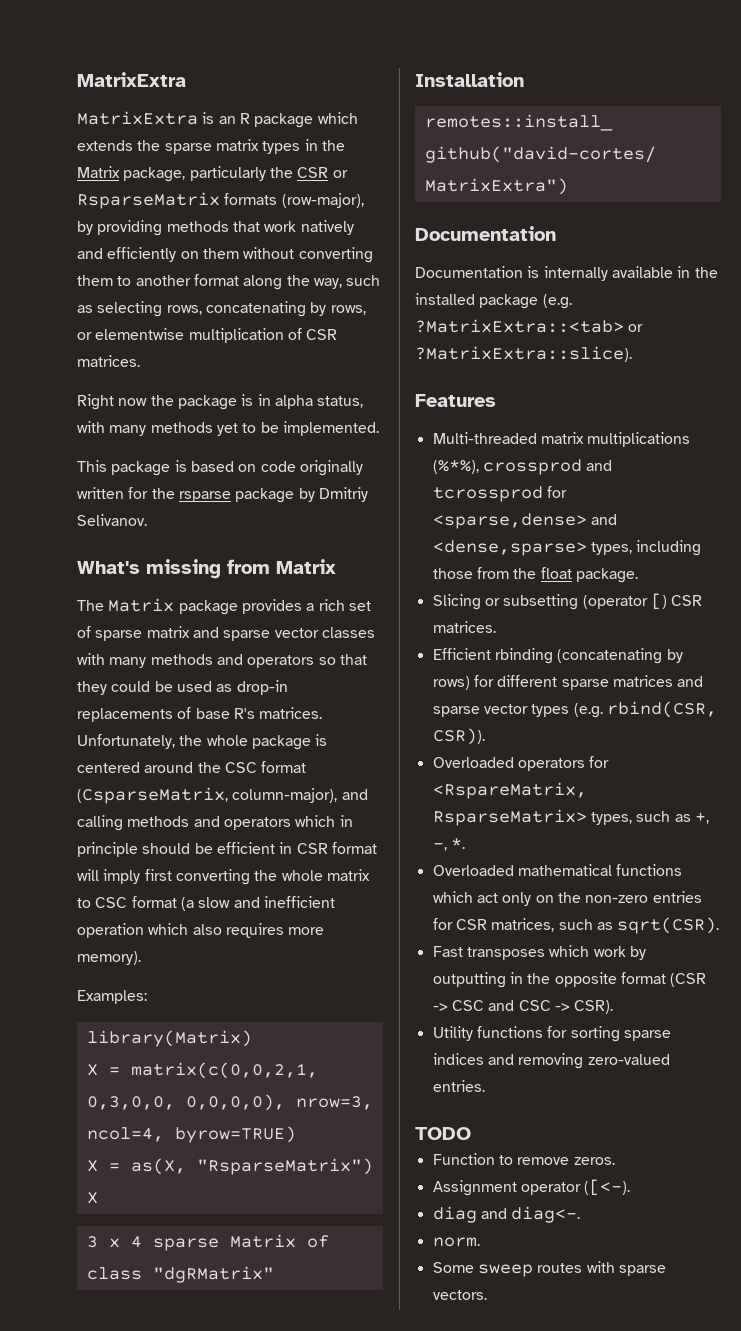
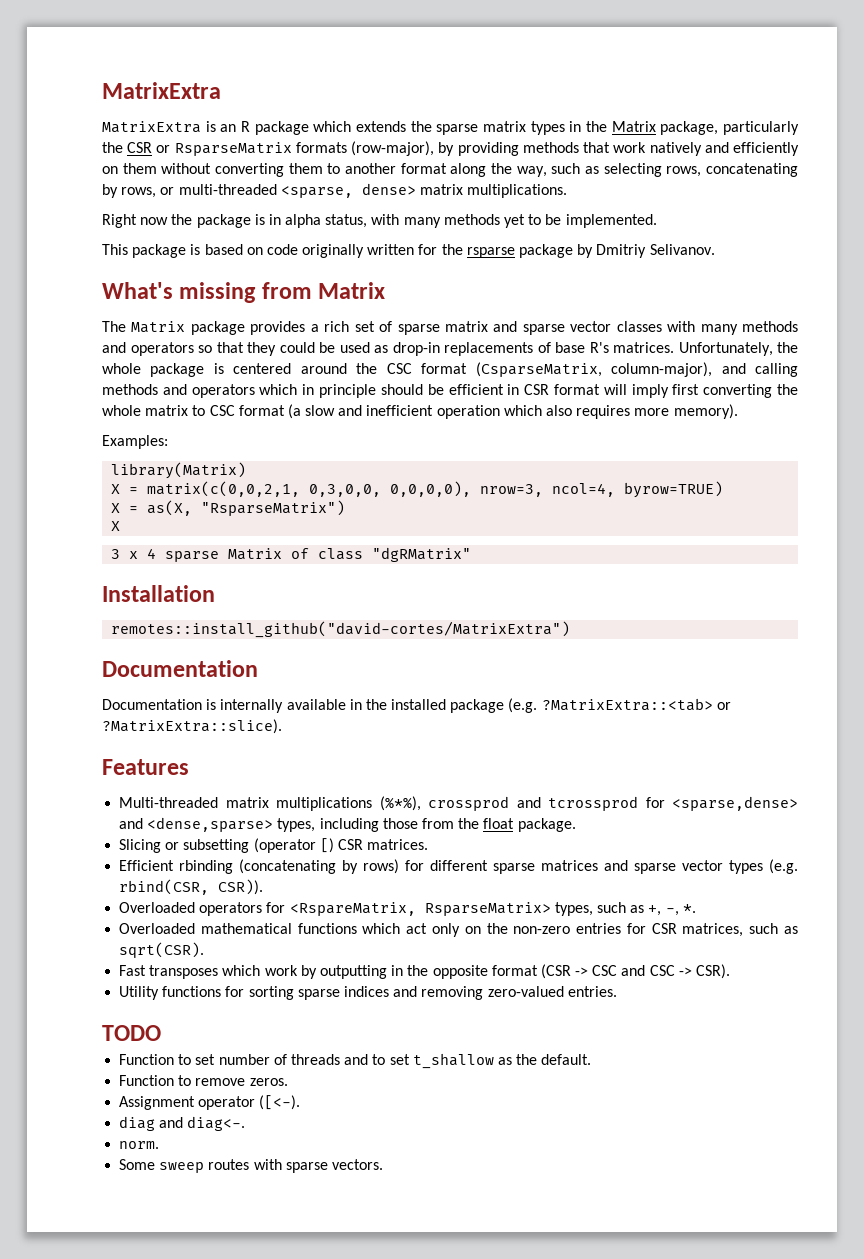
- MatrixExtra is an R package which extends the sparse matrix types in the Matrix package, particularly the CSR or RsparseMatrix formats (row-major), by providing methods that work natively and efficiently on them without converting them to another format along the way, such as selecting rows, concatenating by rows, or elementwise multiplication of CSR matrices.
+ MatrixExtra is an R package which extends the sparse matrix types in the Matrix package, particularly the CSR or RsparseMatrix formats (row-major), by providing methods that work natively and efficiently on them without converting them to another format along the way, such as selecting rows, concatenating by rows, or multi-threaded <sparse, dense> matrix multiplications.
+ Function to set number of threads and to set t_shallow as the default.

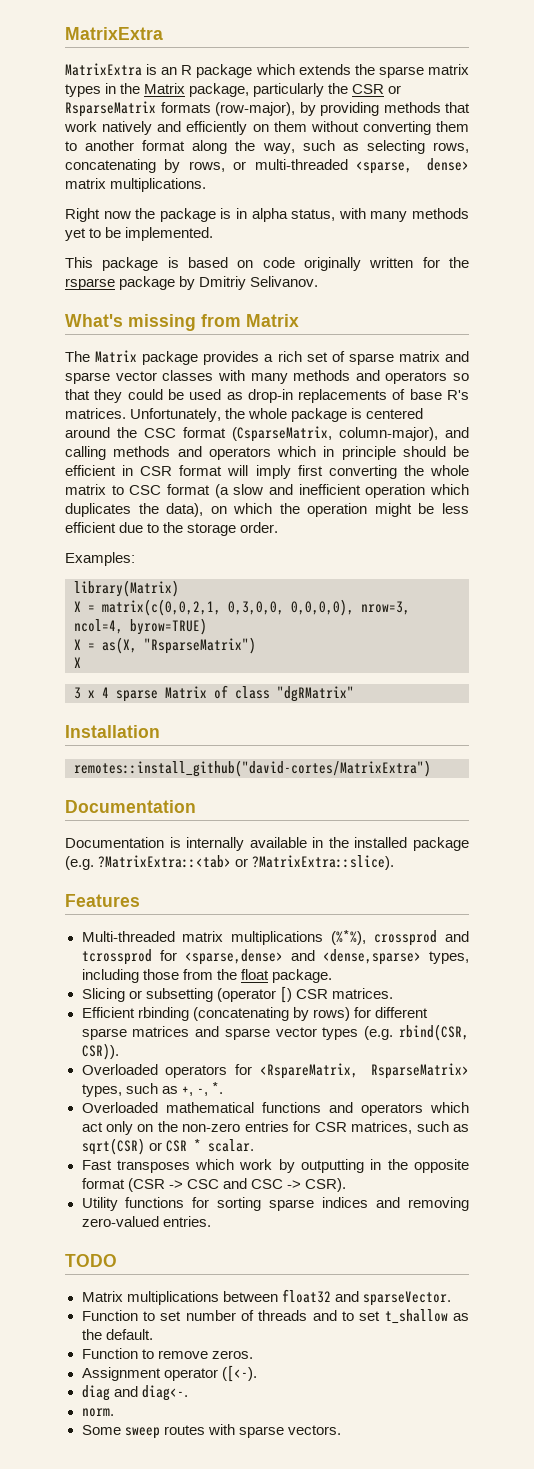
- Unfortunately, the whole package is centered around the CSC format (CsparseMatrix, column-major), and calling methods and operators which in principle should be efficient in CSR format will imply first converting the whole matrix to CSC format (a slow and inefficient operation which also requires more memory).
+ Unfortunately, the whole package is centered around the CSC format (CsparseMatrix, column-major), and calling methods and operators which in principle should be efficient in CSR format will imply first converting the whole matrix to CSC format (a slow and inefficient operation which duplicates the data), on which the operation might be less efficient due to the storage order.
- Overloaded mathematical functions which act only on the non-zero entries for CSR matrices, such as sqrt(CSR).
+ Overloaded mathematical functions and operators which act only on the non-zero entries for CSR matrices, such as sqrt(CSR) or CSR * scalar.
+ Matrix multiplications between float32 and sparseVector.

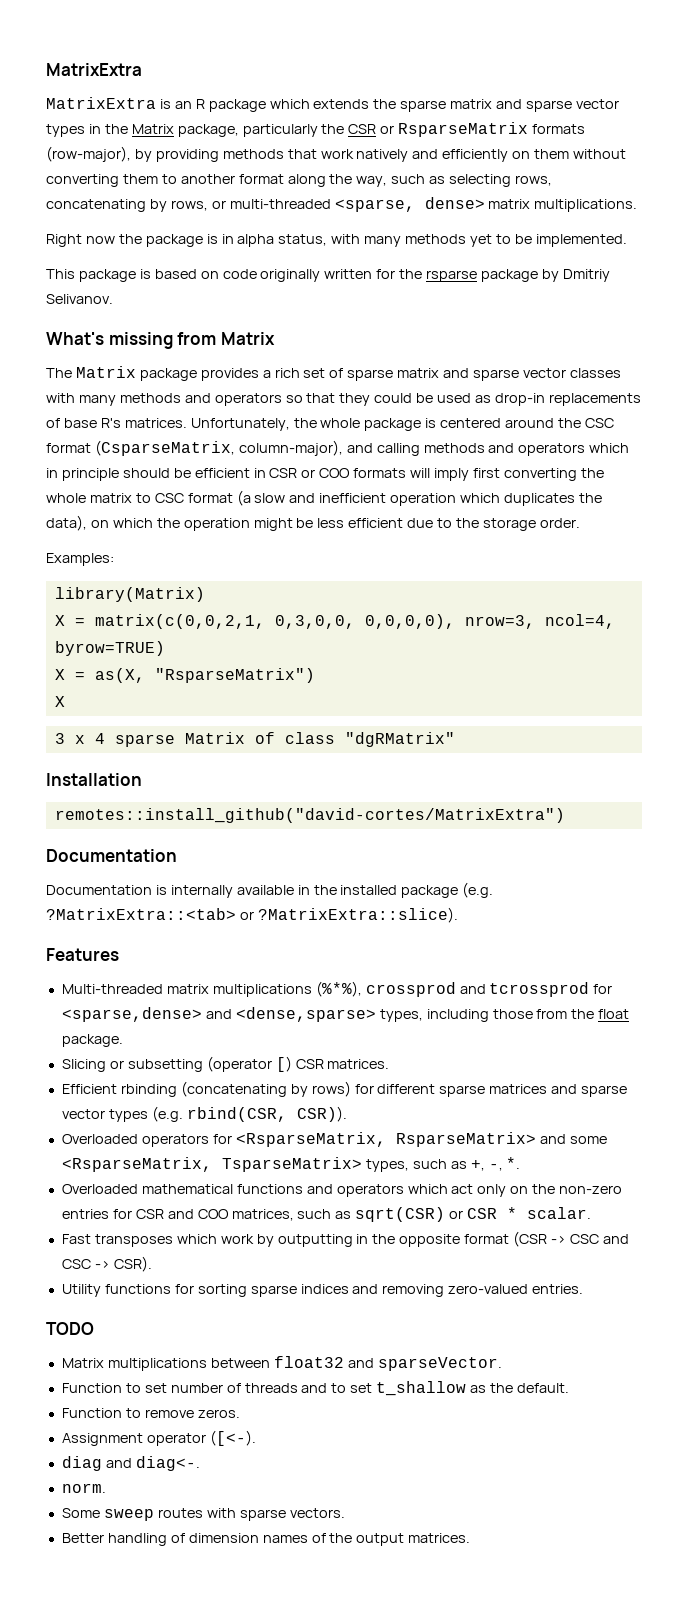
- MatrixExtra is an R package which extends the sparse matrix types in the Matrix package, particularly the CSR or RsparseMatrix formats (row-major), by providing methods that work natively and efficiently on them without converting them to another format along the way, such as selecting rows, concatenating by rows, or multi-threaded <sparse, dense> matrix multiplications.
+ MatrixExtra is an R package which extends the sparse matrix and sparse vector types in the Matrix package, particularly the CSR or RsparseMatrix formats (row-major), by providing methods that work natively and efficiently on them without converting them to another format along the way, such as selecting rows, concatenating by rows, or multi-threaded <sparse, dense> matrix multiplications.
- Unfortunately, the whole package is centered around the CSC format (CsparseMatrix, column-major), and calling methods and operators which in principle should be efficient in CSR format will imply first converting the whole matrix to CSC format (a slow and inefficient operation which duplicates the data), on which the operation might be less efficient due to the storage order.
+ Unfortunately, the whole package is centered around the CSC format (CsparseMatrix, column-major), and calling methods and operators which in principle should be efficient in CSR or COO formats will imply first converting the whole matrix to CSC format (a slow and inefficient operation which duplicates the data), on which the operation might be less efficient due to the storage order.
- Overloaded operators for <RspareMatrix, RsparseMatrix> types, such as +, -, *.
+ Overloaded operators for <RsparseMatrix, RsparseMatrix> and some <RsparseMatrix, TsparseMatrix> types, such as +, -, *.
- Overloaded mathematical functions and operators which act only on the non-zero entries for CSR matrices, such as sqrt(CSR) or CSR * scalar.
+ Overloaded mathematical functions and operators which act only on the non-zero entries for CSR and COO matrices, such as sqrt(CSR) or CSR * scalar.
+ Better handling of dimension names of the output matrices.

